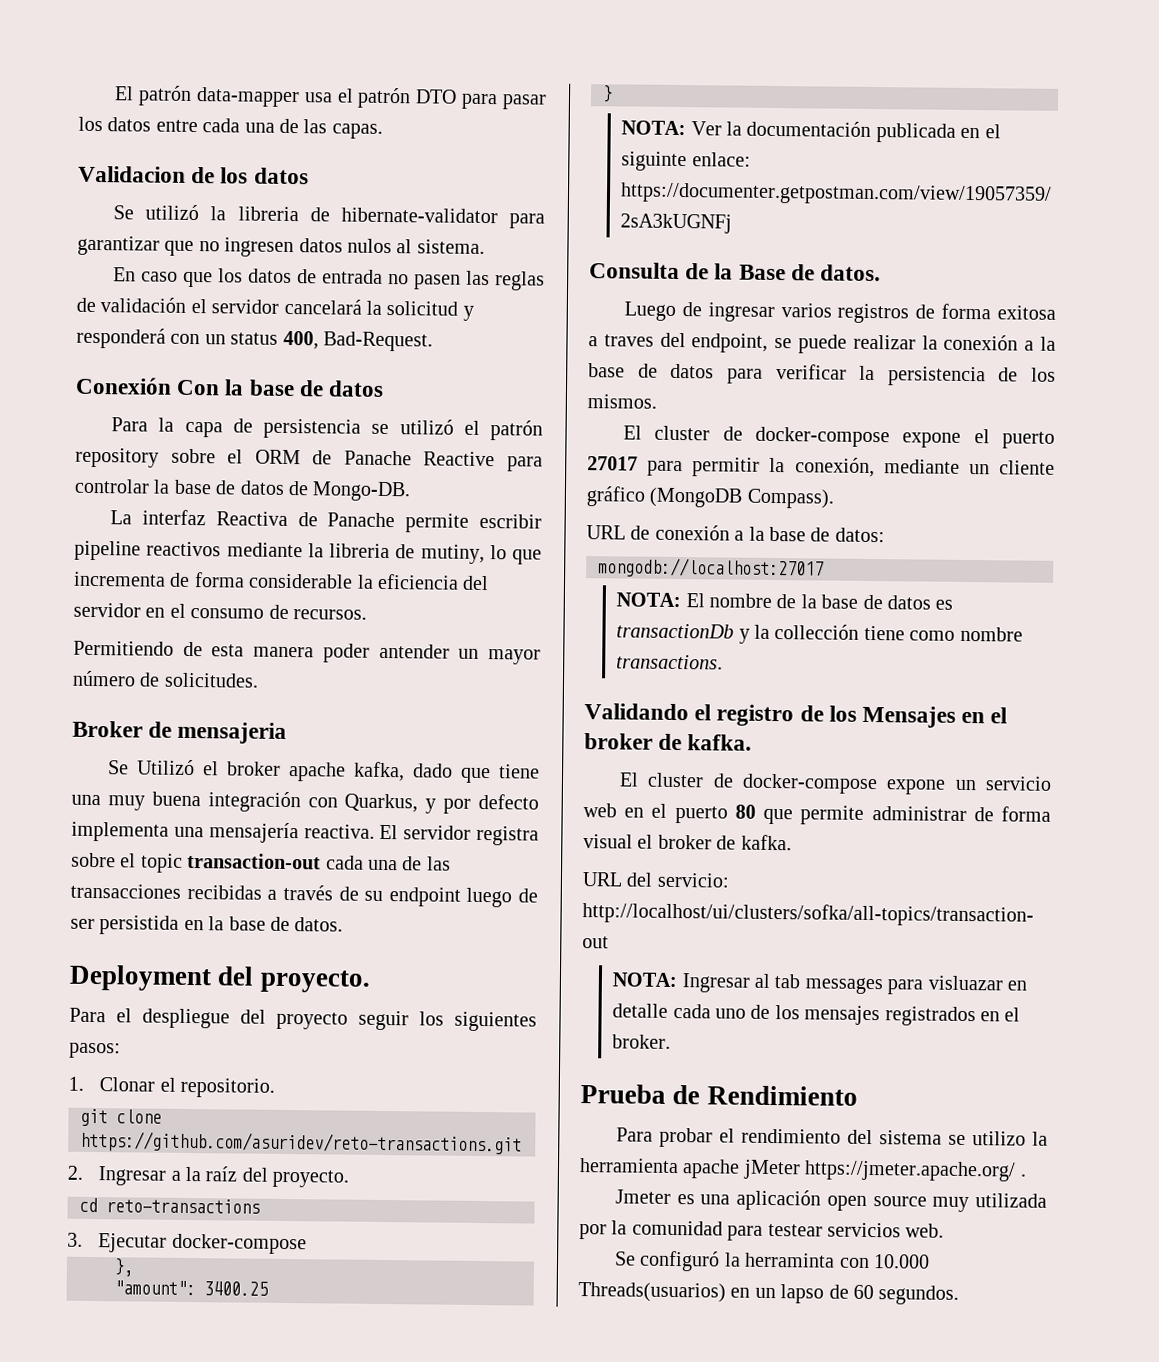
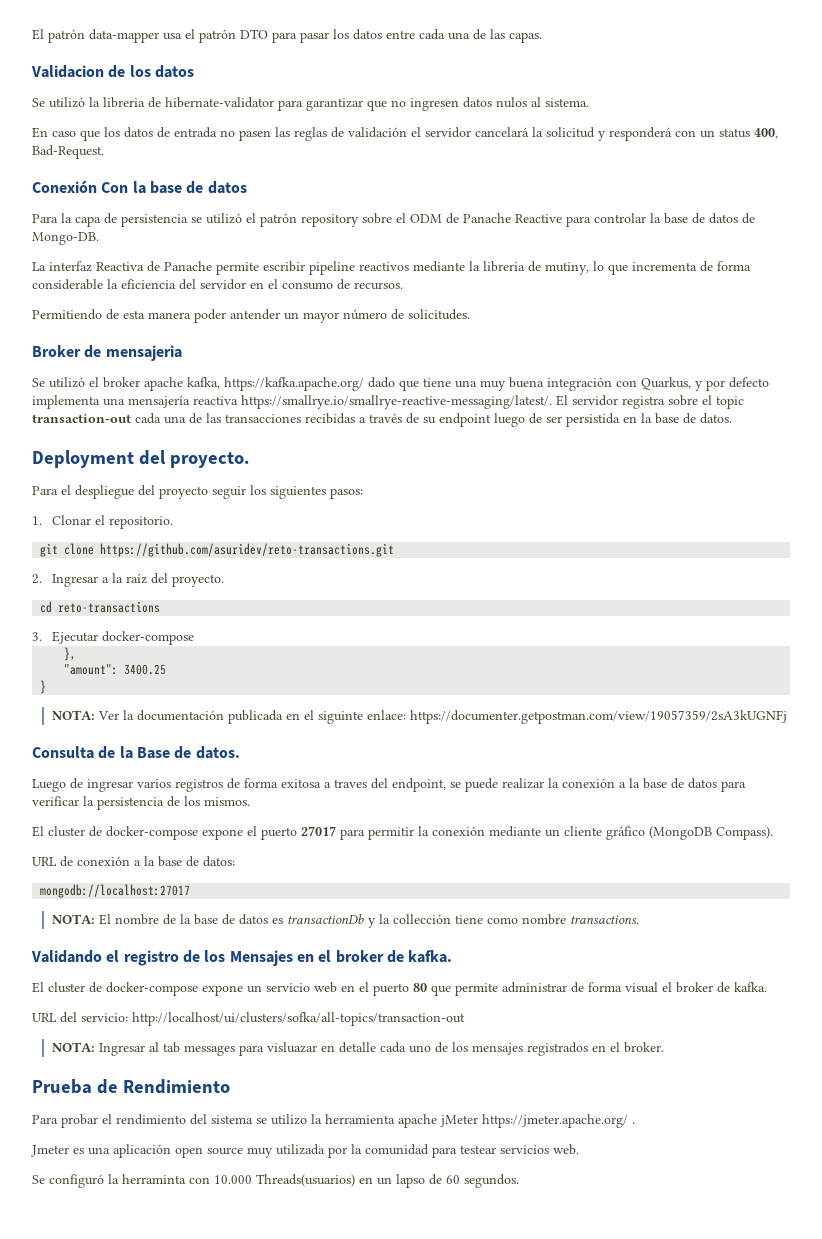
- Para la capa de persistencia se utilizó el patrón repository sobre el ORM de Panache Reactive para controlar la base de datos de Mongo-DB.
+ Para la capa de persistencia se utilizó el patrón repository sobre el ODM de Panache Reactive para controlar la base de datos de Mongo-DB.
- Se Utilizó el broker apache kafka, dado que tiene una muy buena integración con Quarkus, y por defecto implementa una mensajería reactiva. El servidor registra sobre el topic transaction-out cada una de las transacciones recibidas a través de su endpoint luego de ser persistida en la base de datos.
+ Se utilizó el broker apache kafka, https://kafka.apache.org/ dado que tiene una muy buena integración con Quarkus, y por defecto implementa una mensajería reactiva https://smallrye.io/smallrye-reactive-messaging/latest/. El servidor registra sobre el topic transaction-out cada una de las transacciones recibidas a través de su endpoint luego de ser persistida en la base de datos.
- El cluster de docker-compose expone el puerto 27017 para permitir la conexión, mediante un cliente gráfico (MongoDB Compass).
+ El cluster de docker-compose expone el puerto 27017 para permitir la conexión mediante un cliente gráfico (MongoDB Compass).

